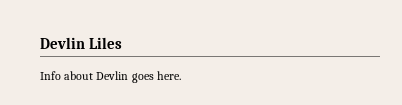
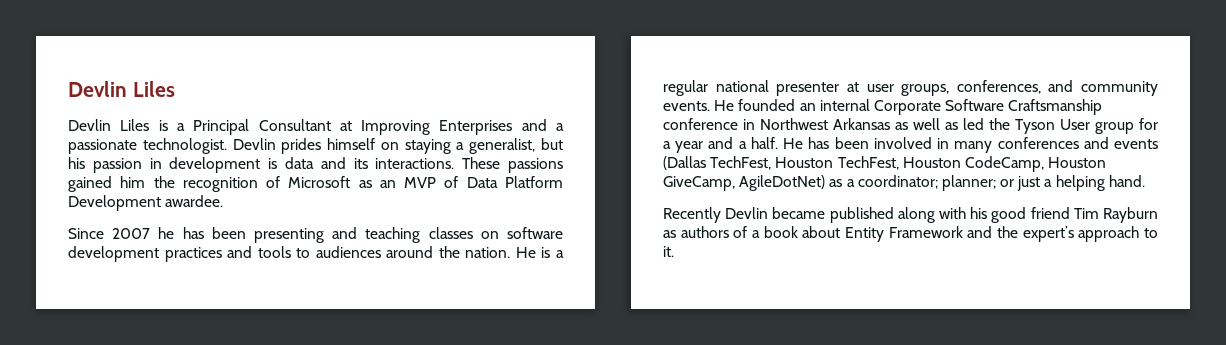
- Info about Devlin goes here.
+ Devlin Liles is a Principal Consultant at Improving Enterprises and a passionate technologist. Devlin prides himself on staying a generalist, but his passion in development is data and its interactions. These passions gained him the recognition of Microsoft as an MVP of Data Platform Development awardee.
+ Since 2007 he has been presenting and teaching classes on software development practices and tools to audiences around the nation. He is a regular national presenter at user groups, conferences, and community events. He founded an internal Corporate Software Craftsmanship conference in Northwest Arkansas as well as led the Tyson User group for a year and a half. He has been involved in many conferences and events (Dallas TechFest, Houston TechFest, Houston CodeCamp, Houston GiveCamp, AgileDotNet) as a coordinator; planner; or just a helping hand.
+ Recently Devlin became published along with his good friend Tim Rayburn as authors of a book about Entity Framework and the expert’s approach to it.

